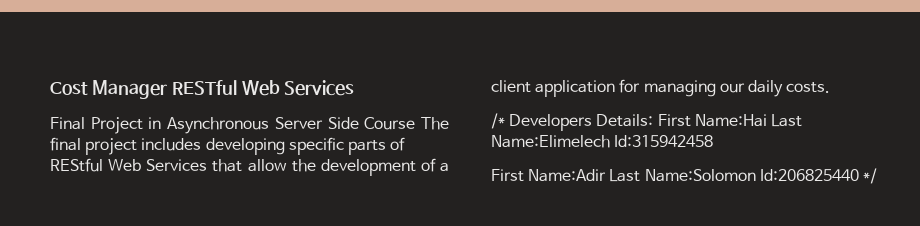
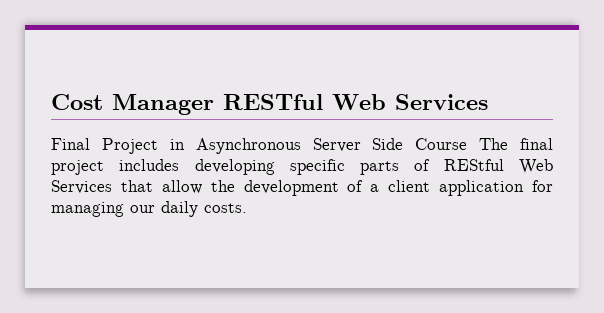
- /* Developers Details: First Name:Hai Last Name:Elimelech Id:315942458
- First Name:Adir Last Name:Solomon Id:206825440 */

